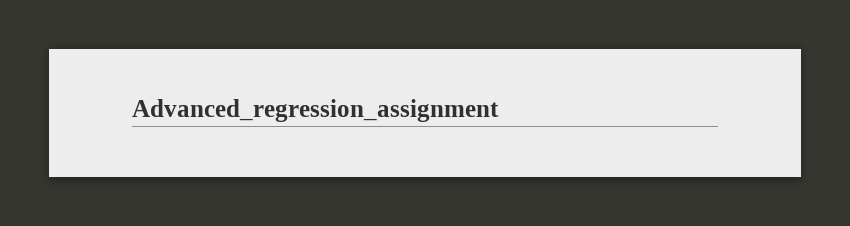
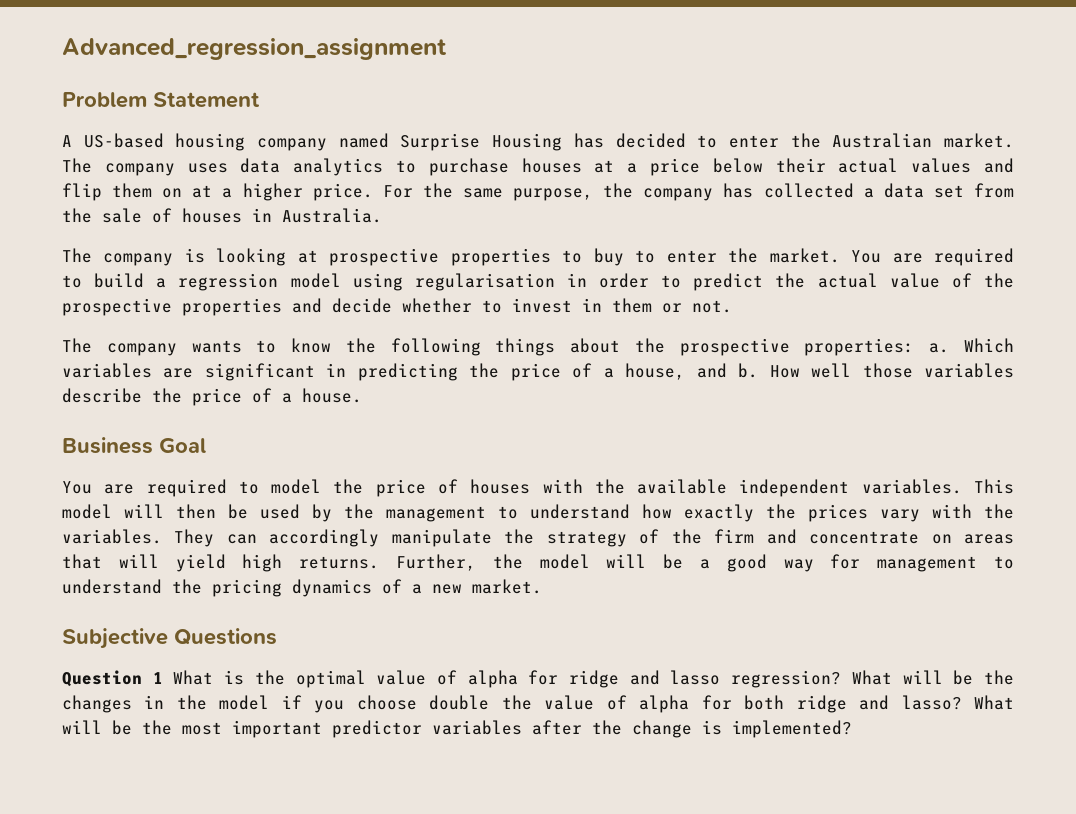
+ Problem Statement
+ A US-based housing company named Surprise Housing has decided to enter the Australian market. The company uses data analytics to purchase houses at a price below their actual values and flip them on at a higher price. For the same purpose, the company has collected a data set from the sale of houses in Australia.
+ The company is looking at prospective properties to buy to enter the market. You are required to build a regression model using regularisation in order to predict the actual value of the prospective properties and decide whether to invest in them or not.
+ The company wants to know the following things about the prospective properties: a. Which variables are significant in predicting the price of a house, and b. How well those variables describe the price of a house.
+ Business Goal
+ You are required to model the price of houses with the available independent variables. This model will then be used by the management to understand how exactly the prices vary with the variables. They can accordingly manipulate the strategy of the firm and concentrate on areas that will yield high returns. Further, the model will be a good way for management to understand the pricing dynamics of a new market.
+ Subjective Questions
+ Question 1 What is the optimal value of alpha for ridge and lasso regression? What will be the changes in the model if you choose double the value of alpha for both ridge and lasso? What will be the most important predictor variables after the change is implemented?

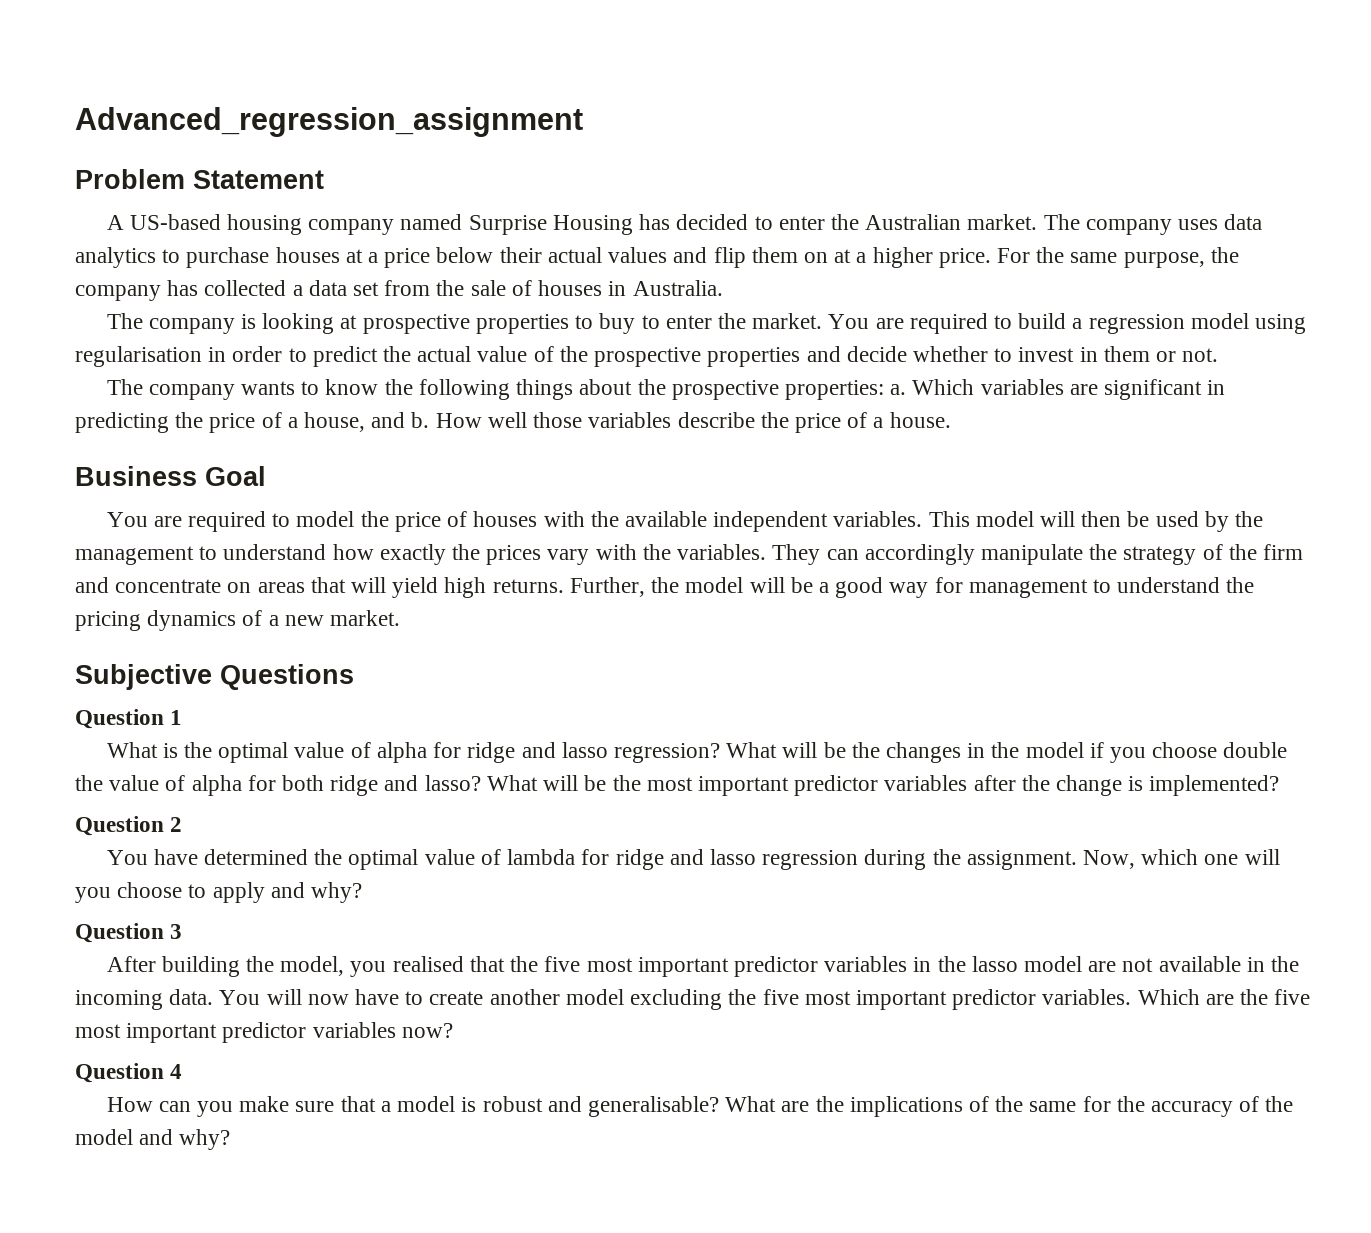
- Question 1 What is the optimal value of alpha for ridge and lasso regression?
+ Question 1
+ What is the optimal value of alpha for ridge and lasso regression?
+ Question 2
+ You have determined the optimal value of lambda for ridge and lasso regression during the assignment. Now, which one will you choose to apply and why?
+ Question 3
+ After building the model, you realised that the five most important predictor variables in the lasso model are not available in the incoming data. You will now have to create another model excluding the five most important predictor variables. Which are the five most important predictor variables now?
+ Question 4
+ How can you make sure that a model is robust and generalisable? What are the implications of the same for the accuracy of the model and why?

